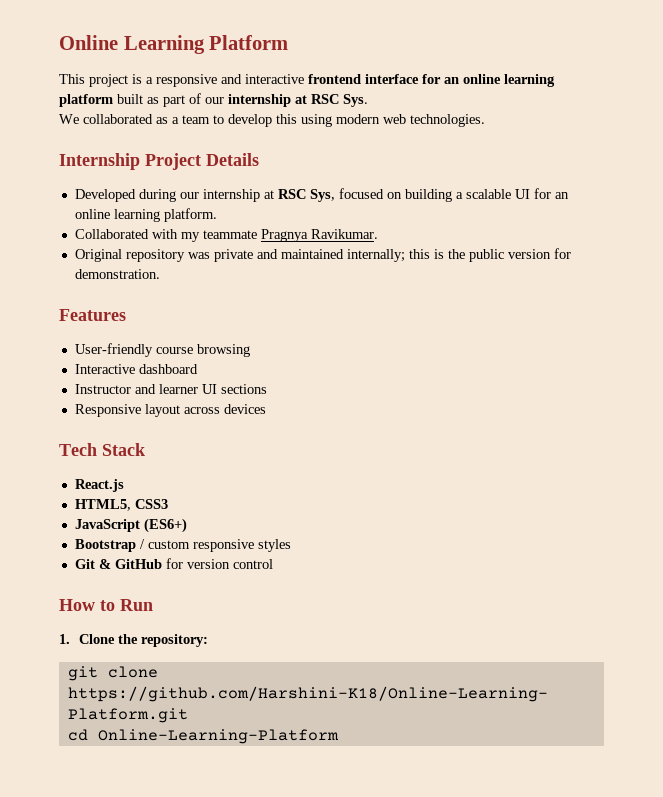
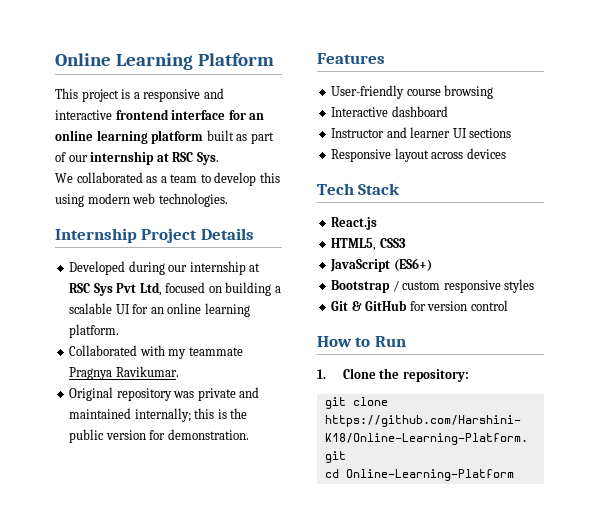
- Developed during our internship at RSC Sys, focused on building a scalable UI for an online learning platform.
+ Developed during our internship at RSC Sys Pvt Ltd, focused on building a scalable UI for an online learning platform.

